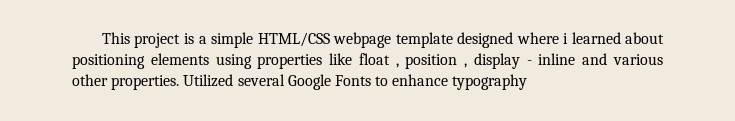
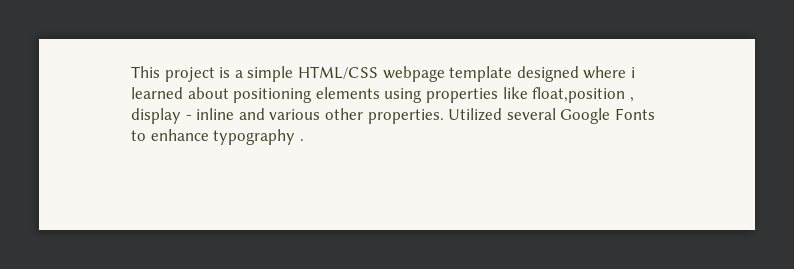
- This project is a simple HTML/CSS webpage template designed where i learned about positioning elements using properties like float , position , display - inline and various other properties.
+ This project is a simple HTML/CSS webpage template designed where i learned about positioning elements using properties like float,position , display - inline and various other properties.
- Utilized several Google Fonts to enhance typography
+ Utilized several Google Fonts to enhance typography .

